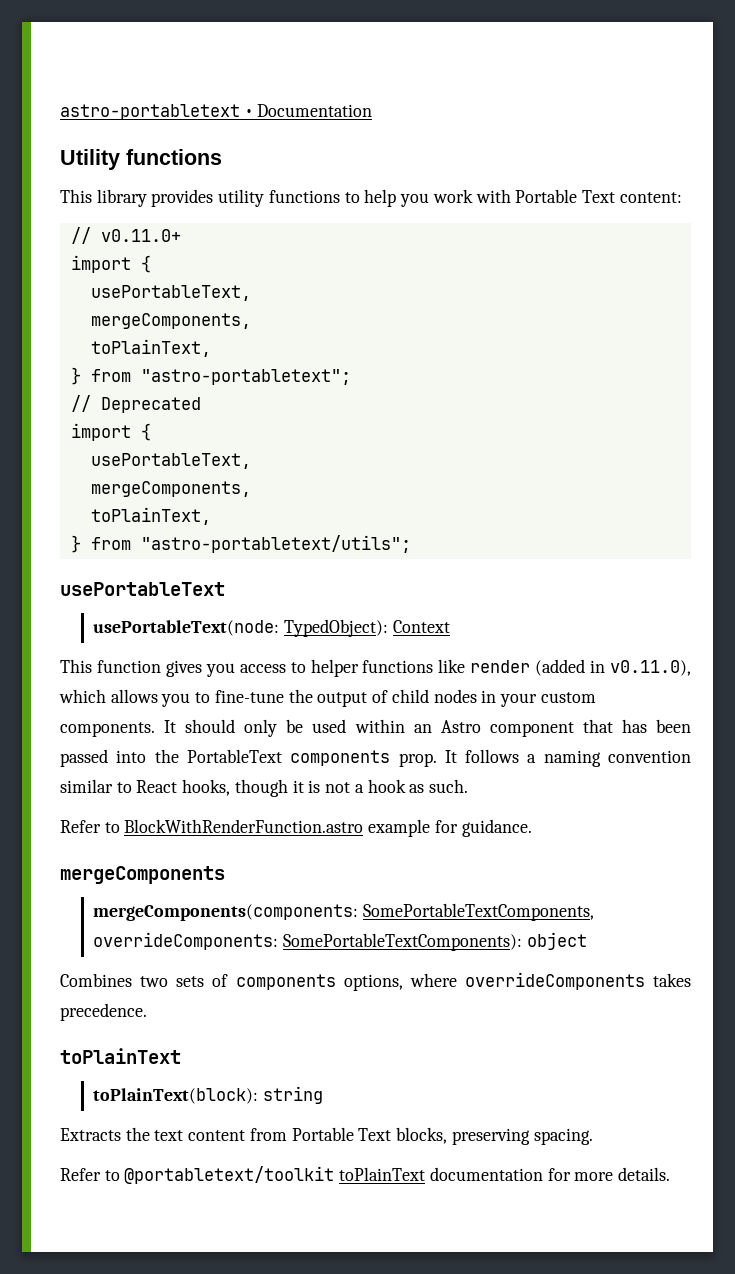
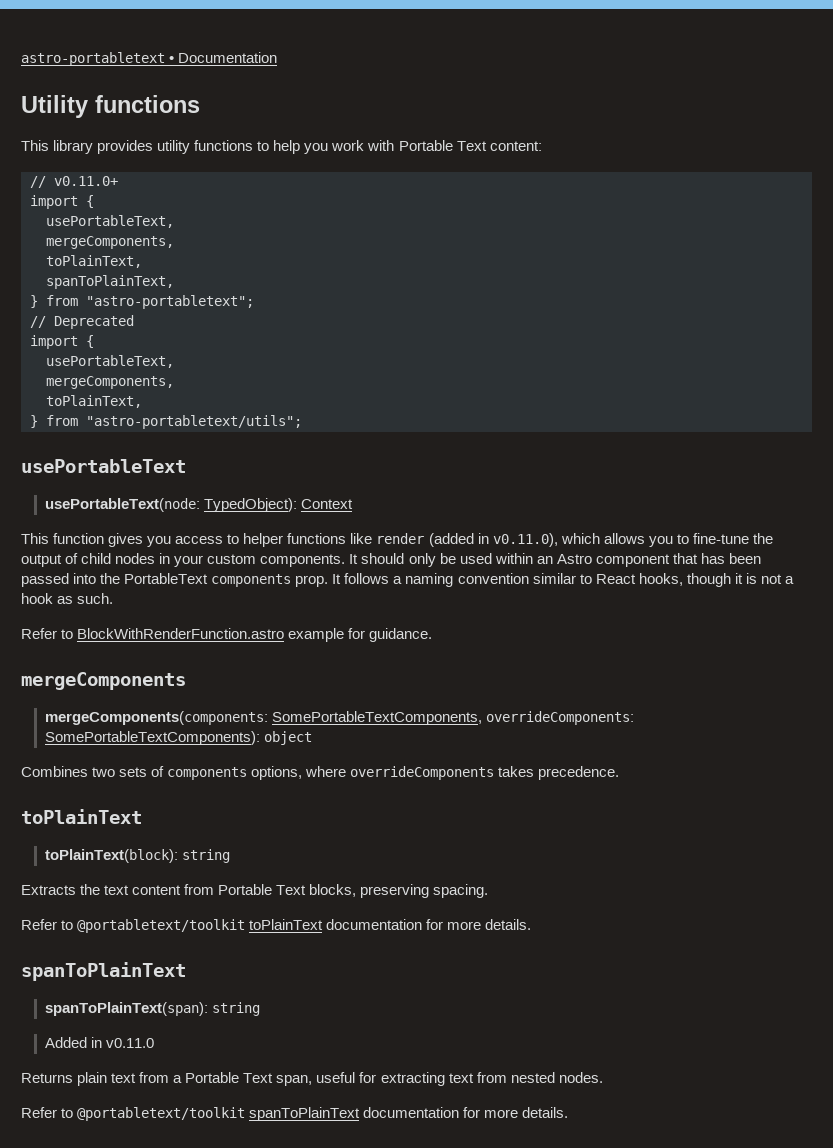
+ spanToPlainText,
  Refer to @portabletext/toolkit toPlainText documentation for more details.
+ spanToPlainText
+ spanToPlainText(span): string
+ Added in v0.11.0
+ Returns plain text from a Portable Text span, useful for extracting text from nested nodes.
+ Refer to @portabletext/toolkit spanToPlainText documentation for more details.

